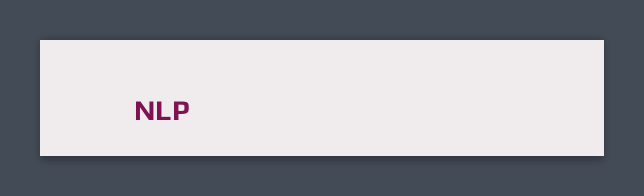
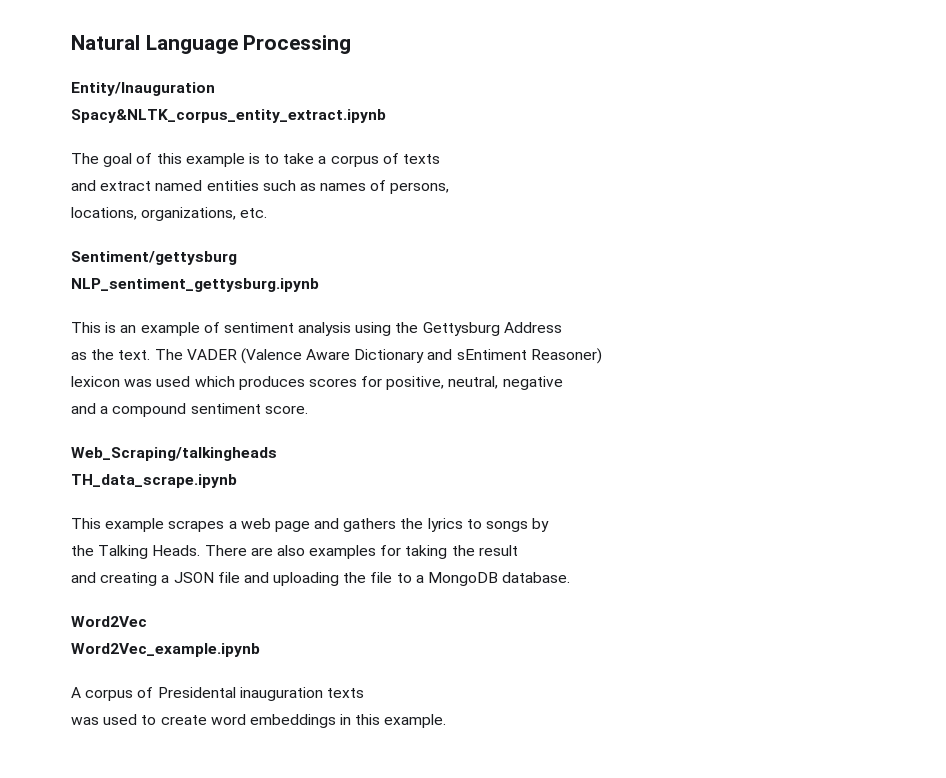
- NLP
+ Natural Language Processing
+ Entity/Inauguration
+ Spacy&NLTK_corpus_entity_extract.ipynb
+ The goal of this example is to take a corpus of texts
+ and extract named entities such as names of persons,
+ locations, organizations, etc.
+ Sentiment/gettysburg
+ NLP_sentiment_gettysburg.ipynb
+ This is an example of sentiment analysis using the Gettysburg Address
+ as the text. The VADER (Valence Aware Dictionary and sEntiment Reasoner)
+ lexicon was used which produces scores for positive, neutral, negative
+ and a compound sentiment score.
+ Web_Scraping/talkingheads
+ TH_data_scrape.ipynb
+ This example scrapes a web page and gathers the lyrics to songs by
+ the Talking Heads. There are also examples for taking the result
+ and creating a JSON file and uploading the file to a MongoDB database.
+ Word2Vec
+ Word2Vec_example.ipynb
+ A corpus of Presidental inauguration texts
+ was used to create word embeddings in this example.

